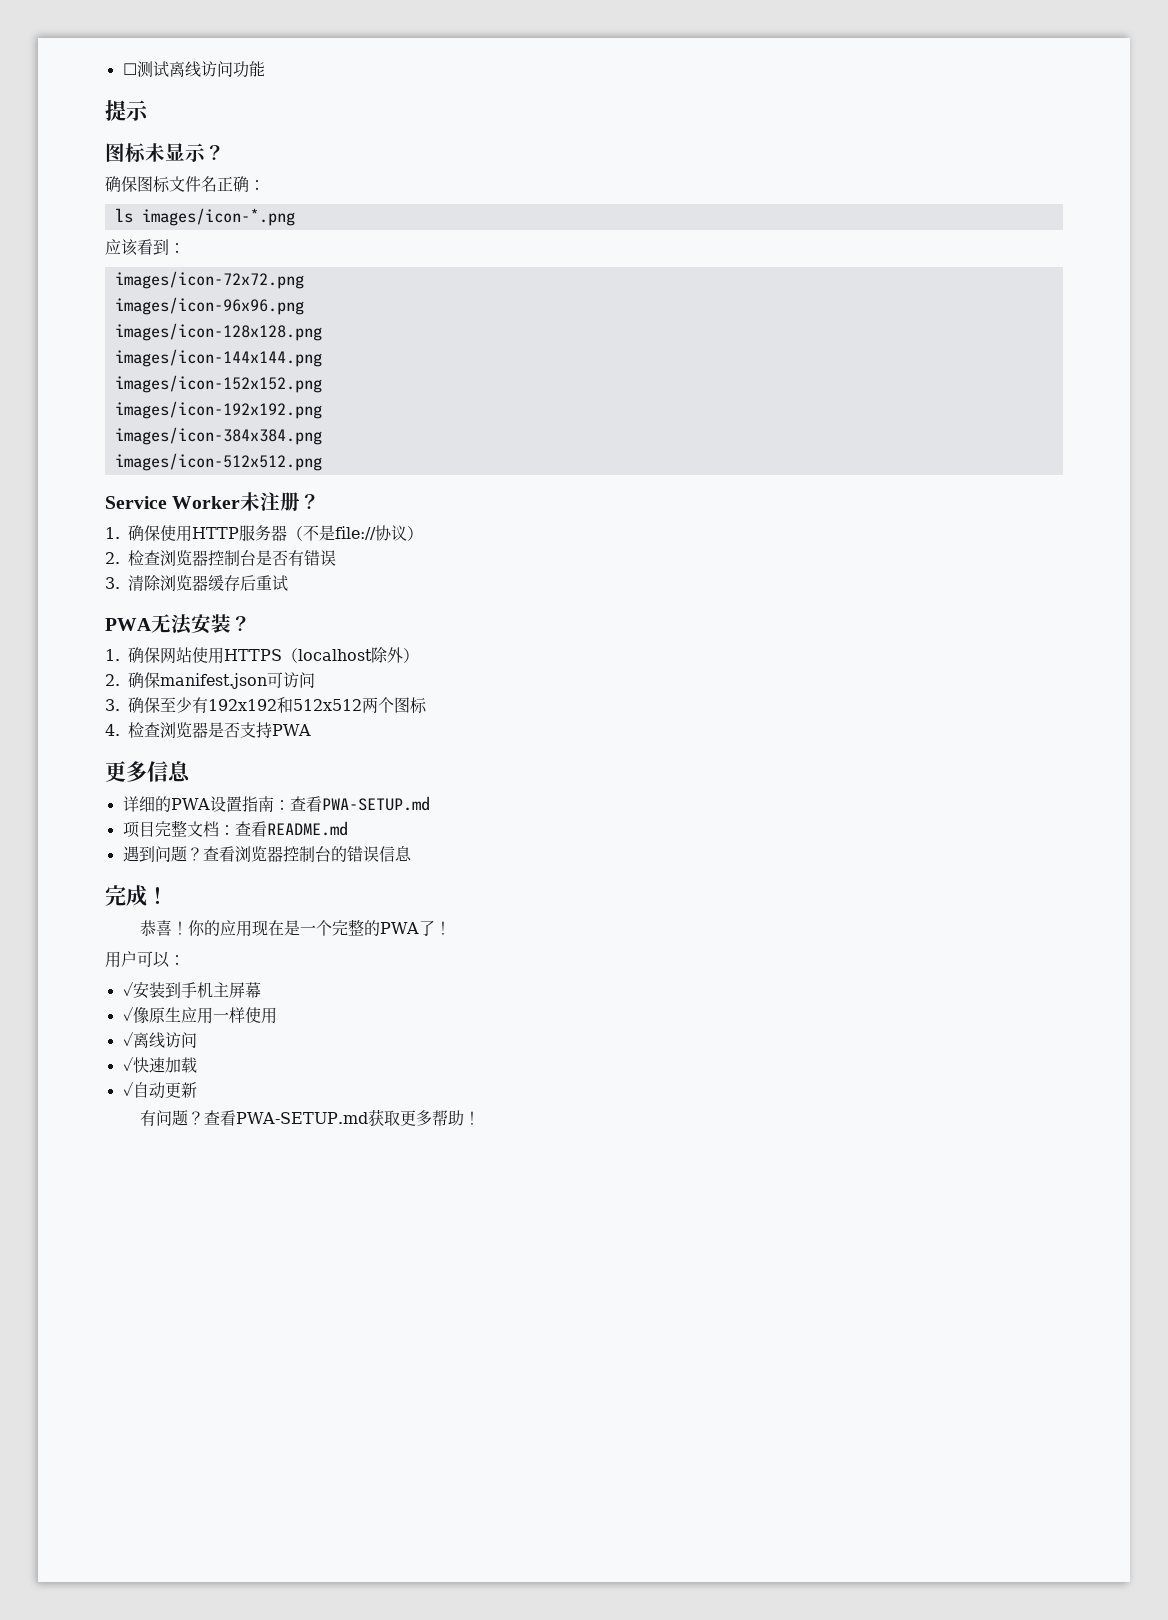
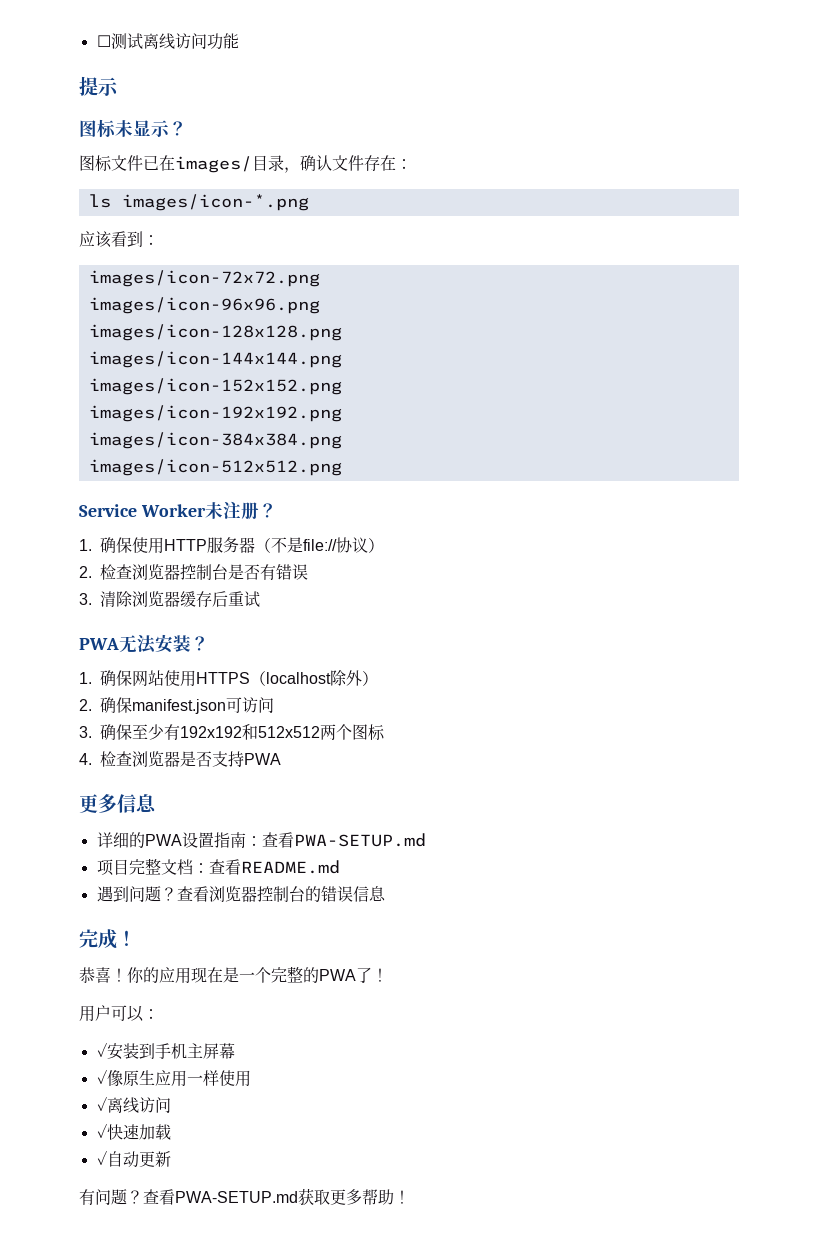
- 确保图标文件名正确：
+ 图标文件已在images/目录，确认文件存在：

